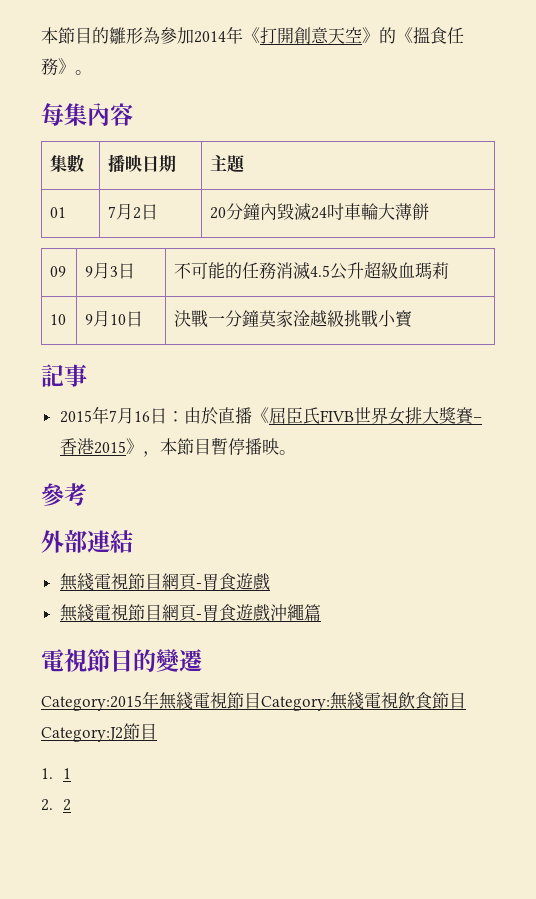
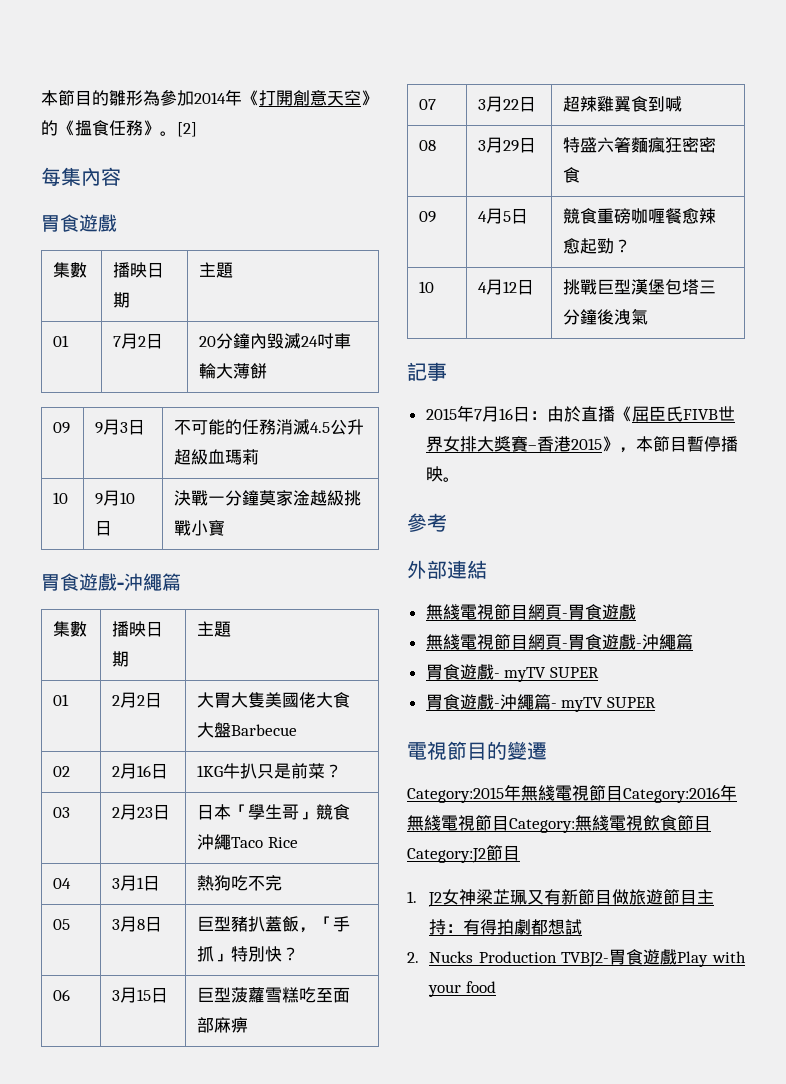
+ [2]
  每集內容
+ 胃食遊戲
  10 | 9月10日 | 決戰一分鐘莫家淦越級挑戰小寶
+ 胃食遊戲-沖繩篇
+ 集數 | 播映日期 | 主題
+ 01 | 2月2日 | 大胃大隻美國佬大食大盤Barbecue
+ 02 | 2月16日 | 1KG牛扒只是前菜？
+ 03 | 2月23日 | 日本「學生哥」競食沖繩Taco Rice
+ 04 | 3月1日 | 熱狗吃不完
+ 05 | 3月8日 | 巨型豬扒蓋飯，「手抓」特別快？
+ 06 | 3月15日 | 巨型菠蘿雪糕吃至面部麻痹
+ 07 | 3月22日 | 超辣雞翼食到喊
+ 08 | 3月29日 | 特盛六箸麵瘋狂密密食
+ 09 | 4月5日 | 競食重磅咖喱餐愈辣愈起勁？
+ 10 | 4月12日 | 挑戰巨型漢堡包塔三分鐘後洩氣
- 無綫電視節目網頁-胃食遊戲沖繩篇
+ 無綫電視節目網頁-胃食遊戲-沖繩篇
+ 胃食遊戲- myTV SUPER
+ 胃食遊戲-沖繩篇- myTV SUPER
- Category:2015年無綫電視節目Category:無綫電視飲食節目Category:J2節目
+ Category:2015年無綫電視節目Category:2016年無綫電視節目Category:無綫電視飲食節目Category:J2節目
- 1. 1
- 2. 2
+ 1. J2女神梁芷珮又有新節目做旅遊節目主持：有得拍劇都想試
+ 2. Nucks Production TVBJ2-胃食遊戲Play with your food

